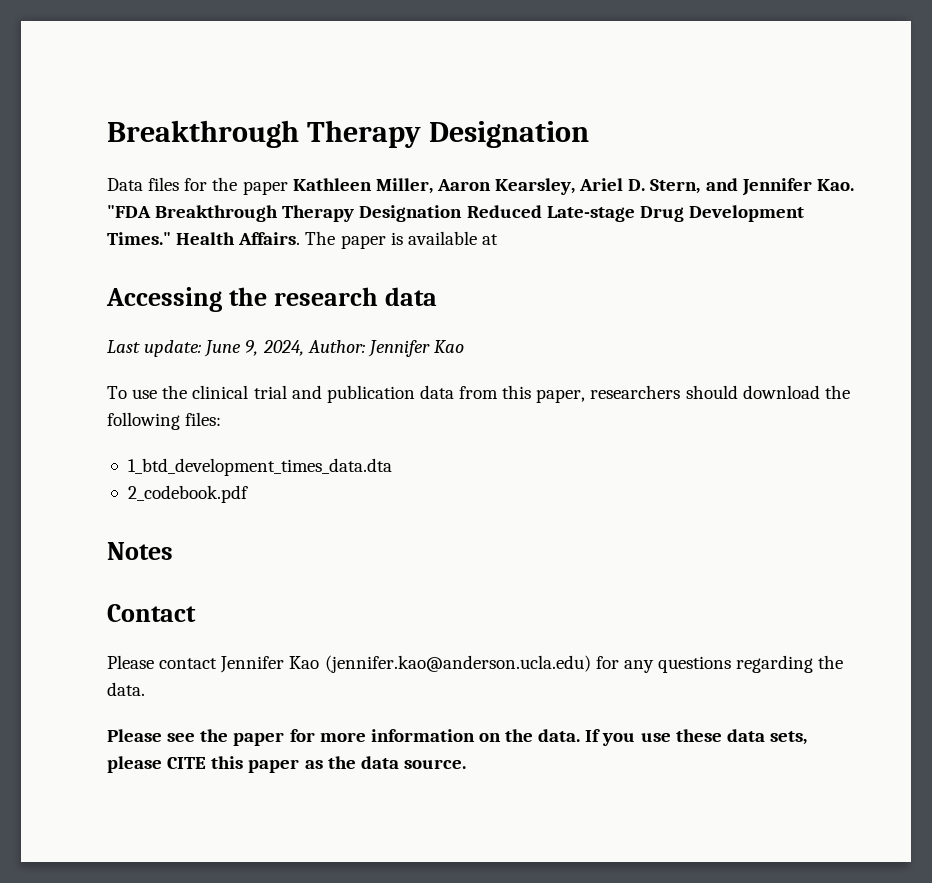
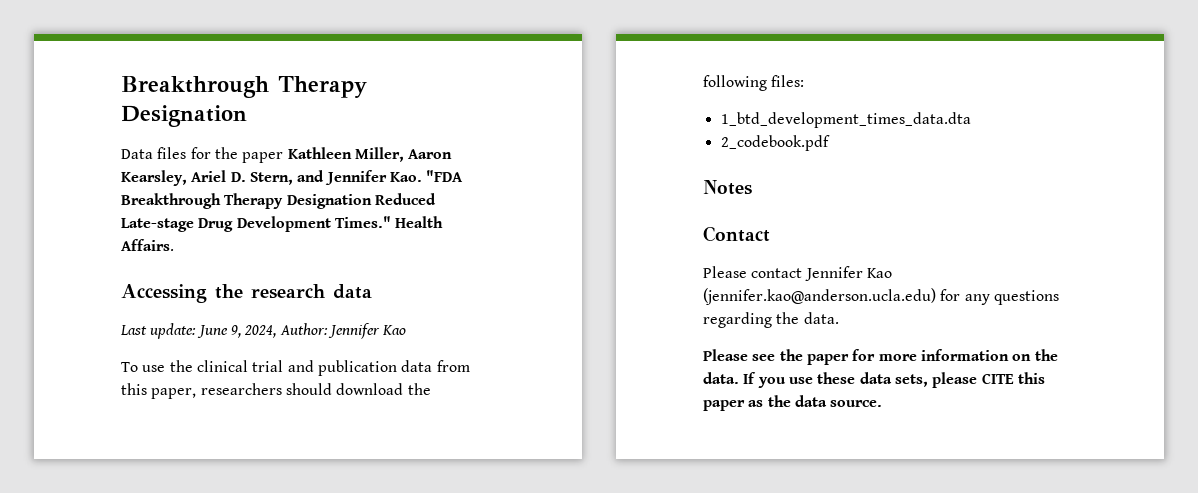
- The paper is available at

